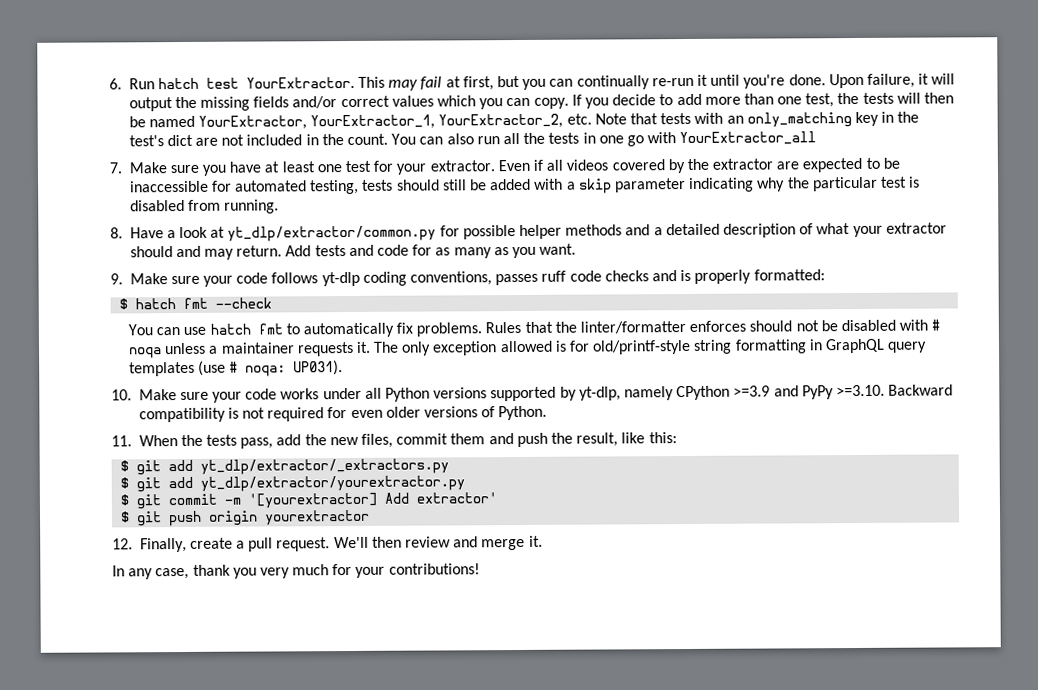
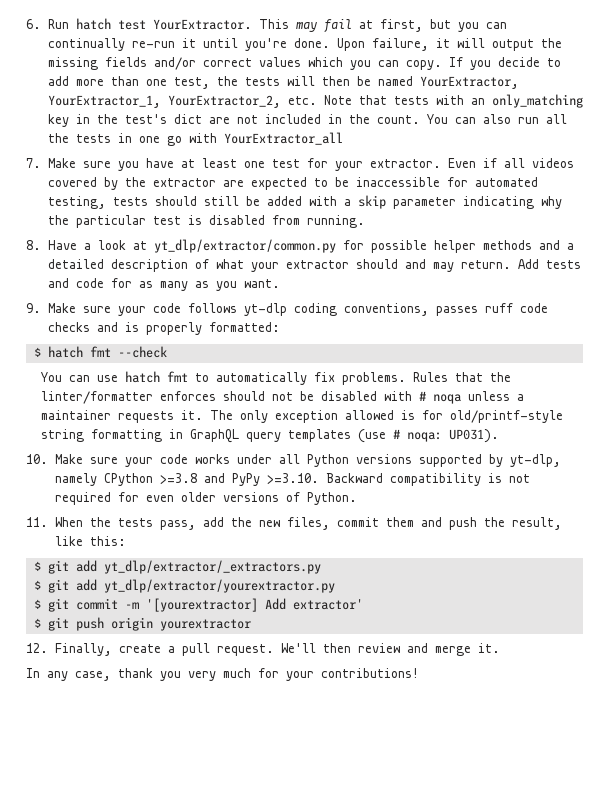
- 10. Make sure your code works under all Python versions supported by yt-dlp, namely CPython >=3.9 and PyPy >=3.10. Backward compatibility is not required for even older versions of Python.
+ 10. Make sure your code works under all Python versions supported by yt-dlp, namely CPython >=3.8 and PyPy >=3.10. Backward compatibility is not required for even older versions of Python.

